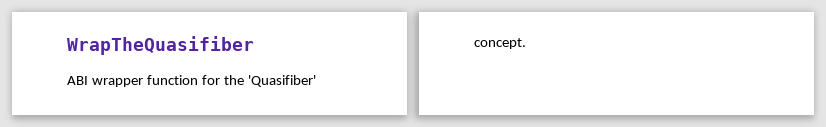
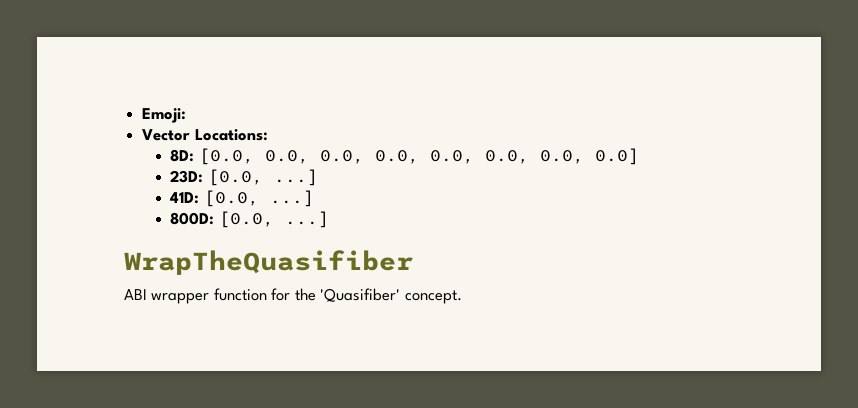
+ Emoji:
+ Vector Locations:
+ 8D: [0.0, 0.0, 0.0, 0.0, 0.0, 0.0, 0.0, 0.0]
+ 23D: [0.0, ...]
+ 41D: [0.0, ...]
+ 800D: [0.0, ...]

